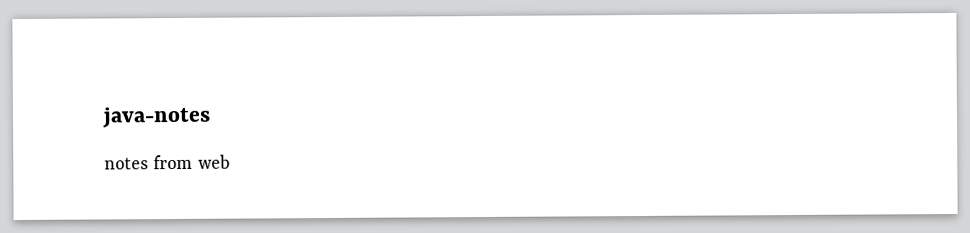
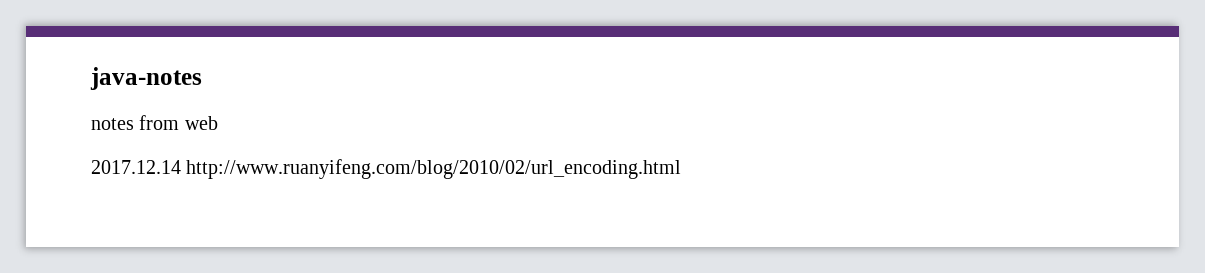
+ 2017.12.14 http://www.ruanyifeng.com/blog/2010/02/url_encoding.html

